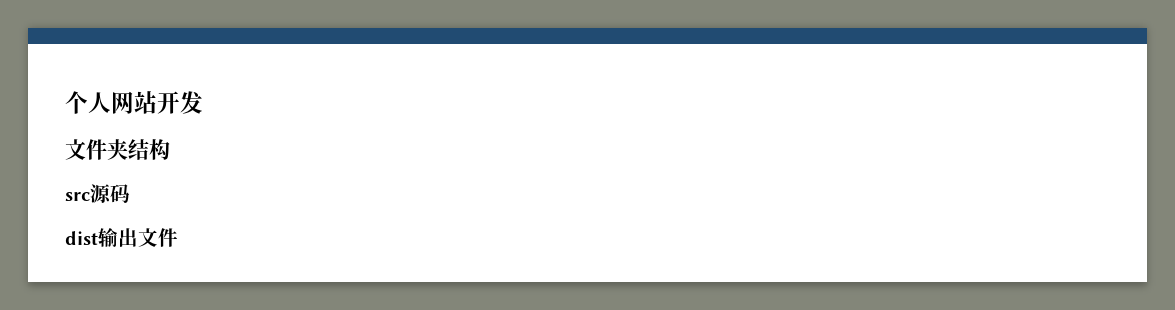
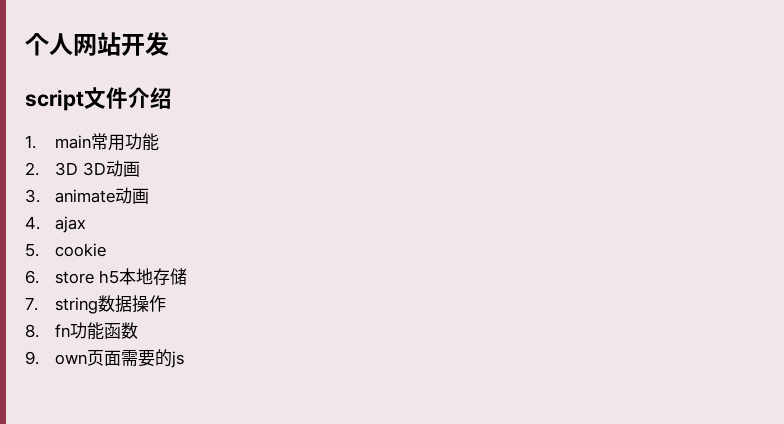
- 文件夹结构
- src源码
- dist输出文件
+ script文件介绍
+ 1. main常用功能
+ 2. 3D 3D动画
+ 3. animate动画
+ 4. ajax
+ 5. cookie
+ 6. store h5本地存储
+ 7. string数据操作
+ 8. fn功能函数
+ 9. own页面需要的js

